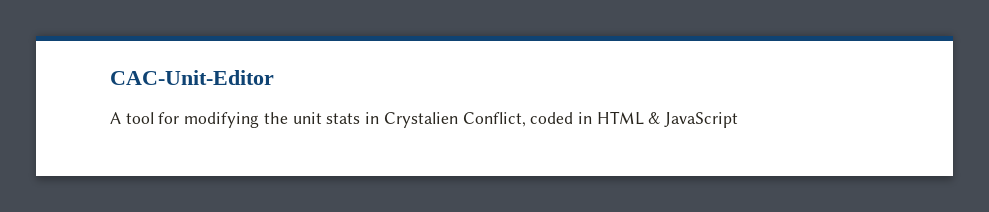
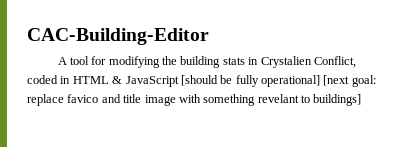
- CAC-Unit-Editor
+ CAC-Building-Editor
- A tool for modifying the unit stats in Crystalien Conflict, coded in HTML & JavaScript
+ A tool for modifying the building stats in Crystalien Conflict, coded in HTML & JavaScript [should be fully operational] [next goal: replace favico and title image with something revelant to buildings]

